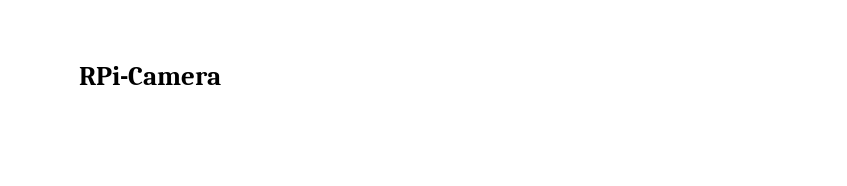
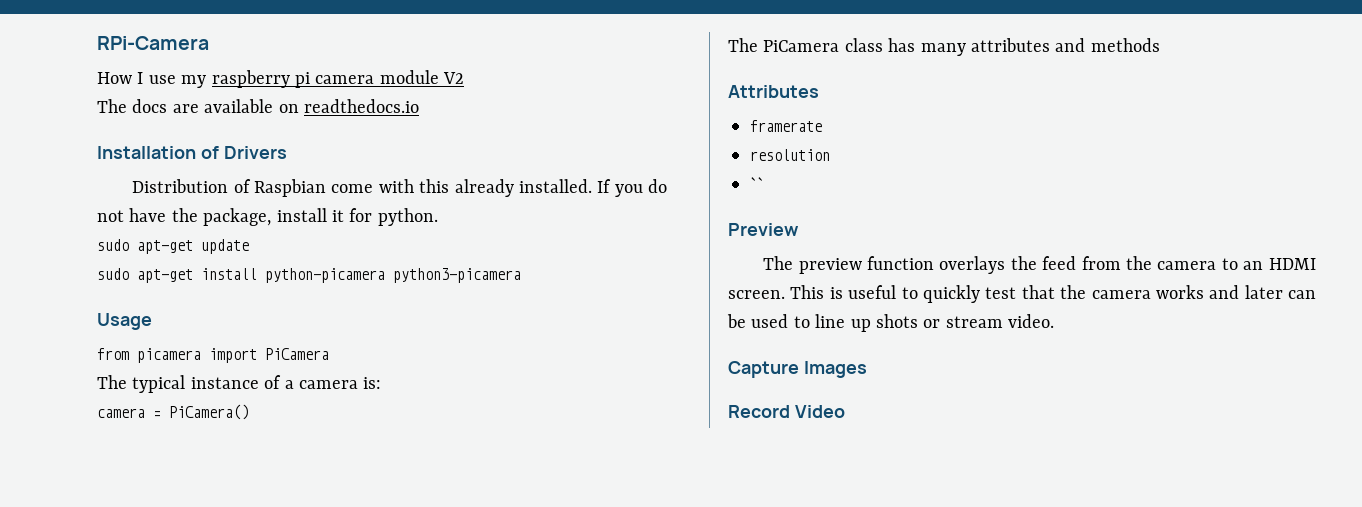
+ How I use my raspberry pi camera module V2
+ The docs are available on readthedocs.io
+ Installation of Drivers
+ Distribution of Raspbian come with this already installed. If you do not have the package, install it for python.
+ sudo apt-get update
+ sudo apt-get install python-picamera python3-picamera
+ Usage
+ from picamera import PiCamera
+ The typical instance of a camera is:
+ camera = PiCamera()
+ The PiCamera class has many attributes and methods
+ Attributes
+ framerate
+ resolution
+ ``
+ Preview
+ The preview function overlays the feed from the camera to an HDMI screen. This is useful to quickly test that the camera works and later can be used to line up shots or stream video.
+ Capture Images
+ Record Video

